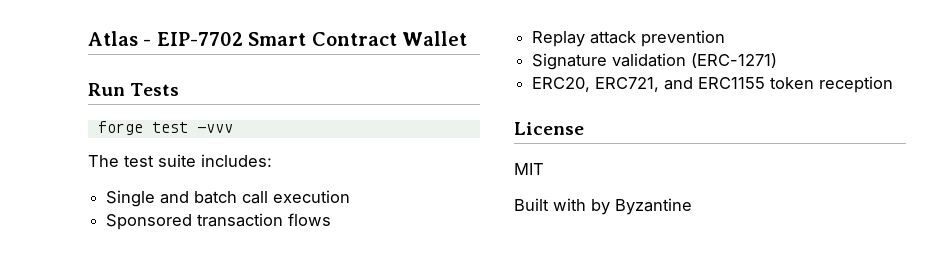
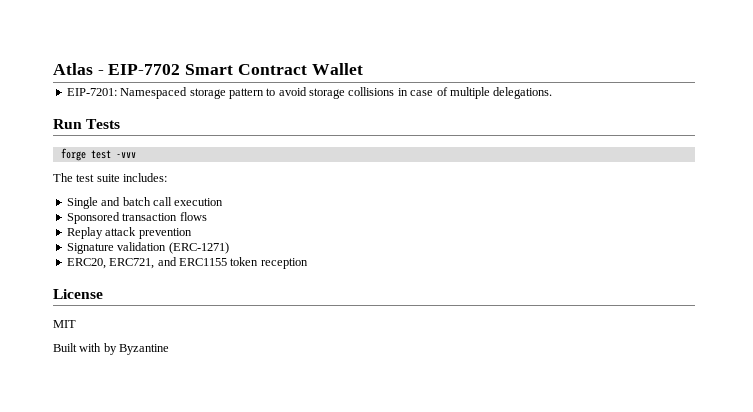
+ EIP-7201: Namespaced storage pattern to avoid storage collisions in case of multiple delegations.

